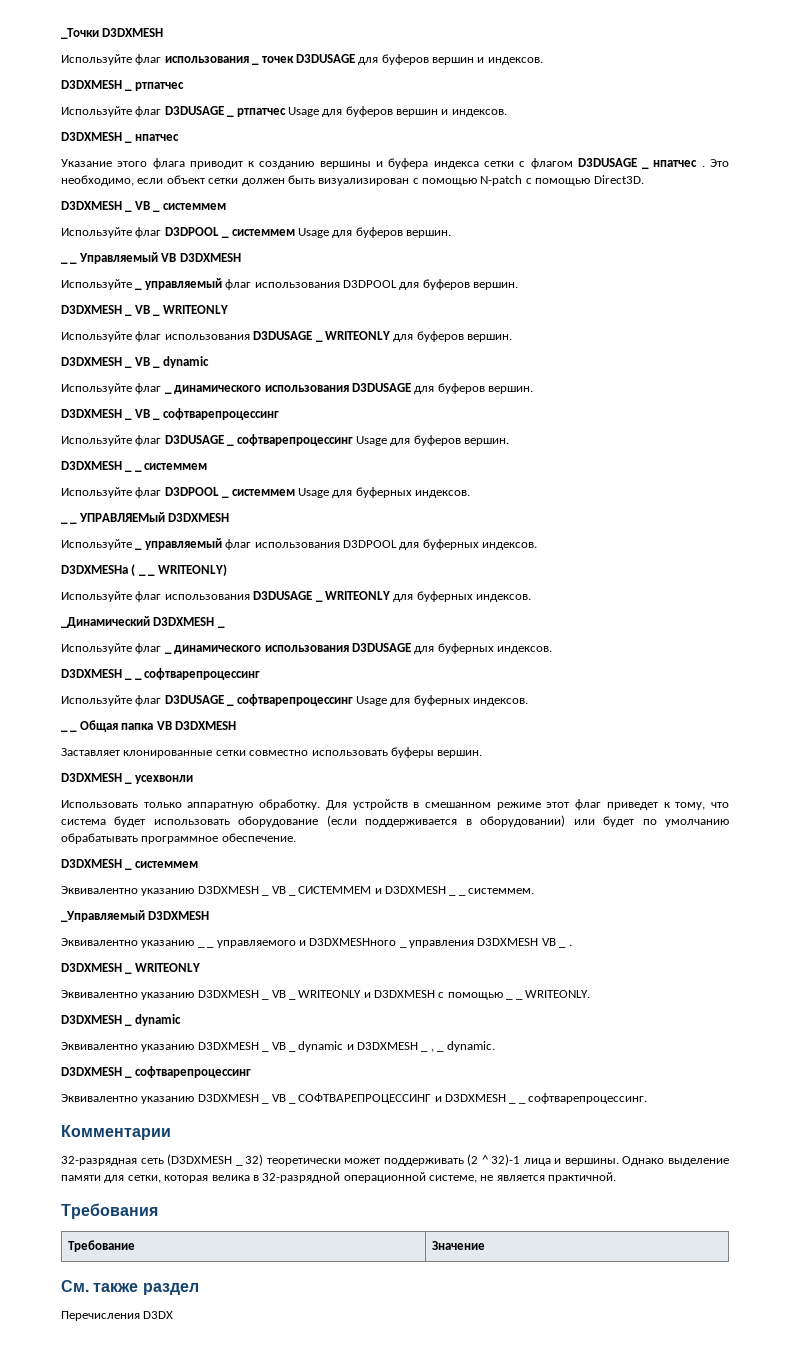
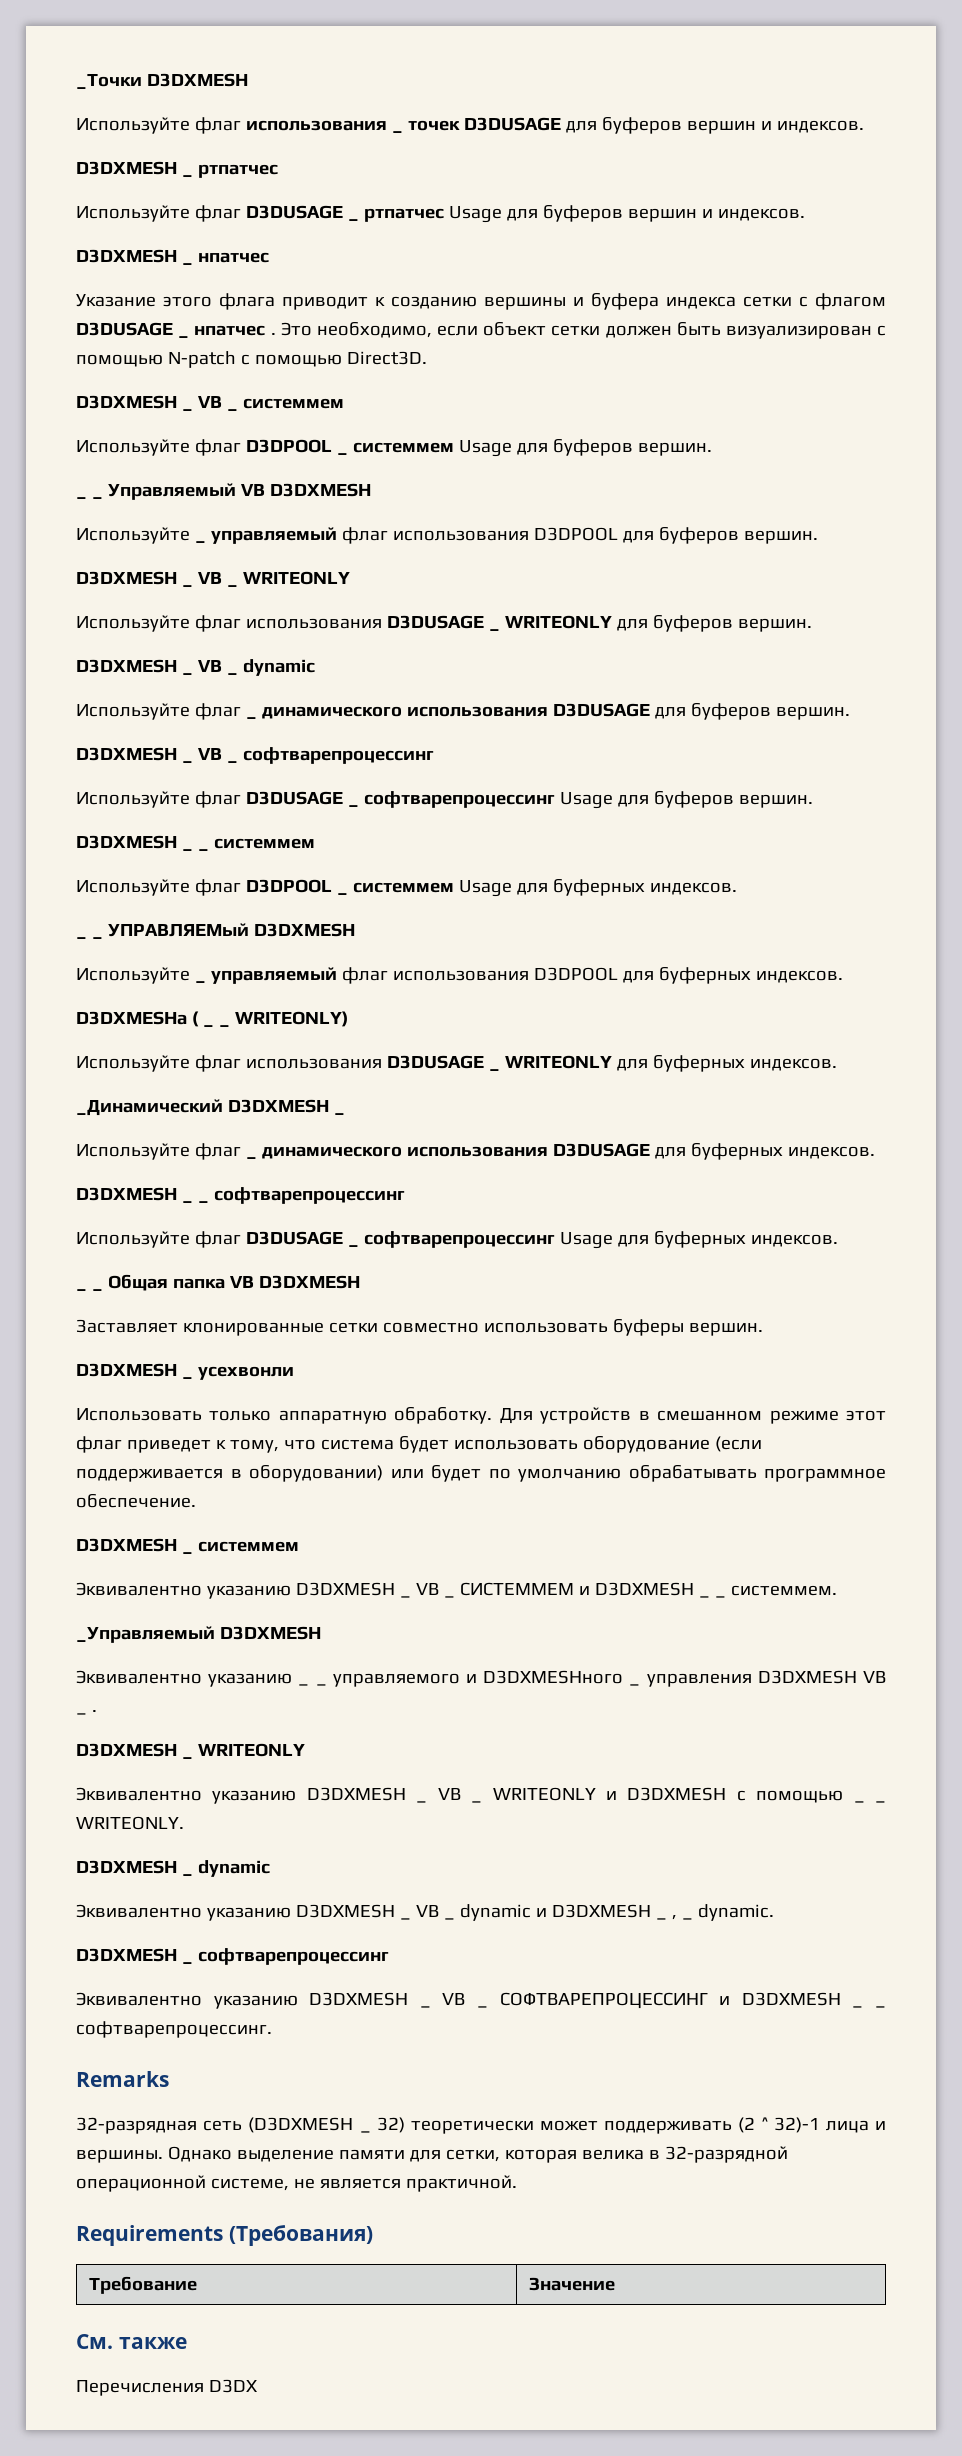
- Комментарии
+ Remarks
- Требования
+ Requirements (Требования)
- См. также раздел
+ См. также

